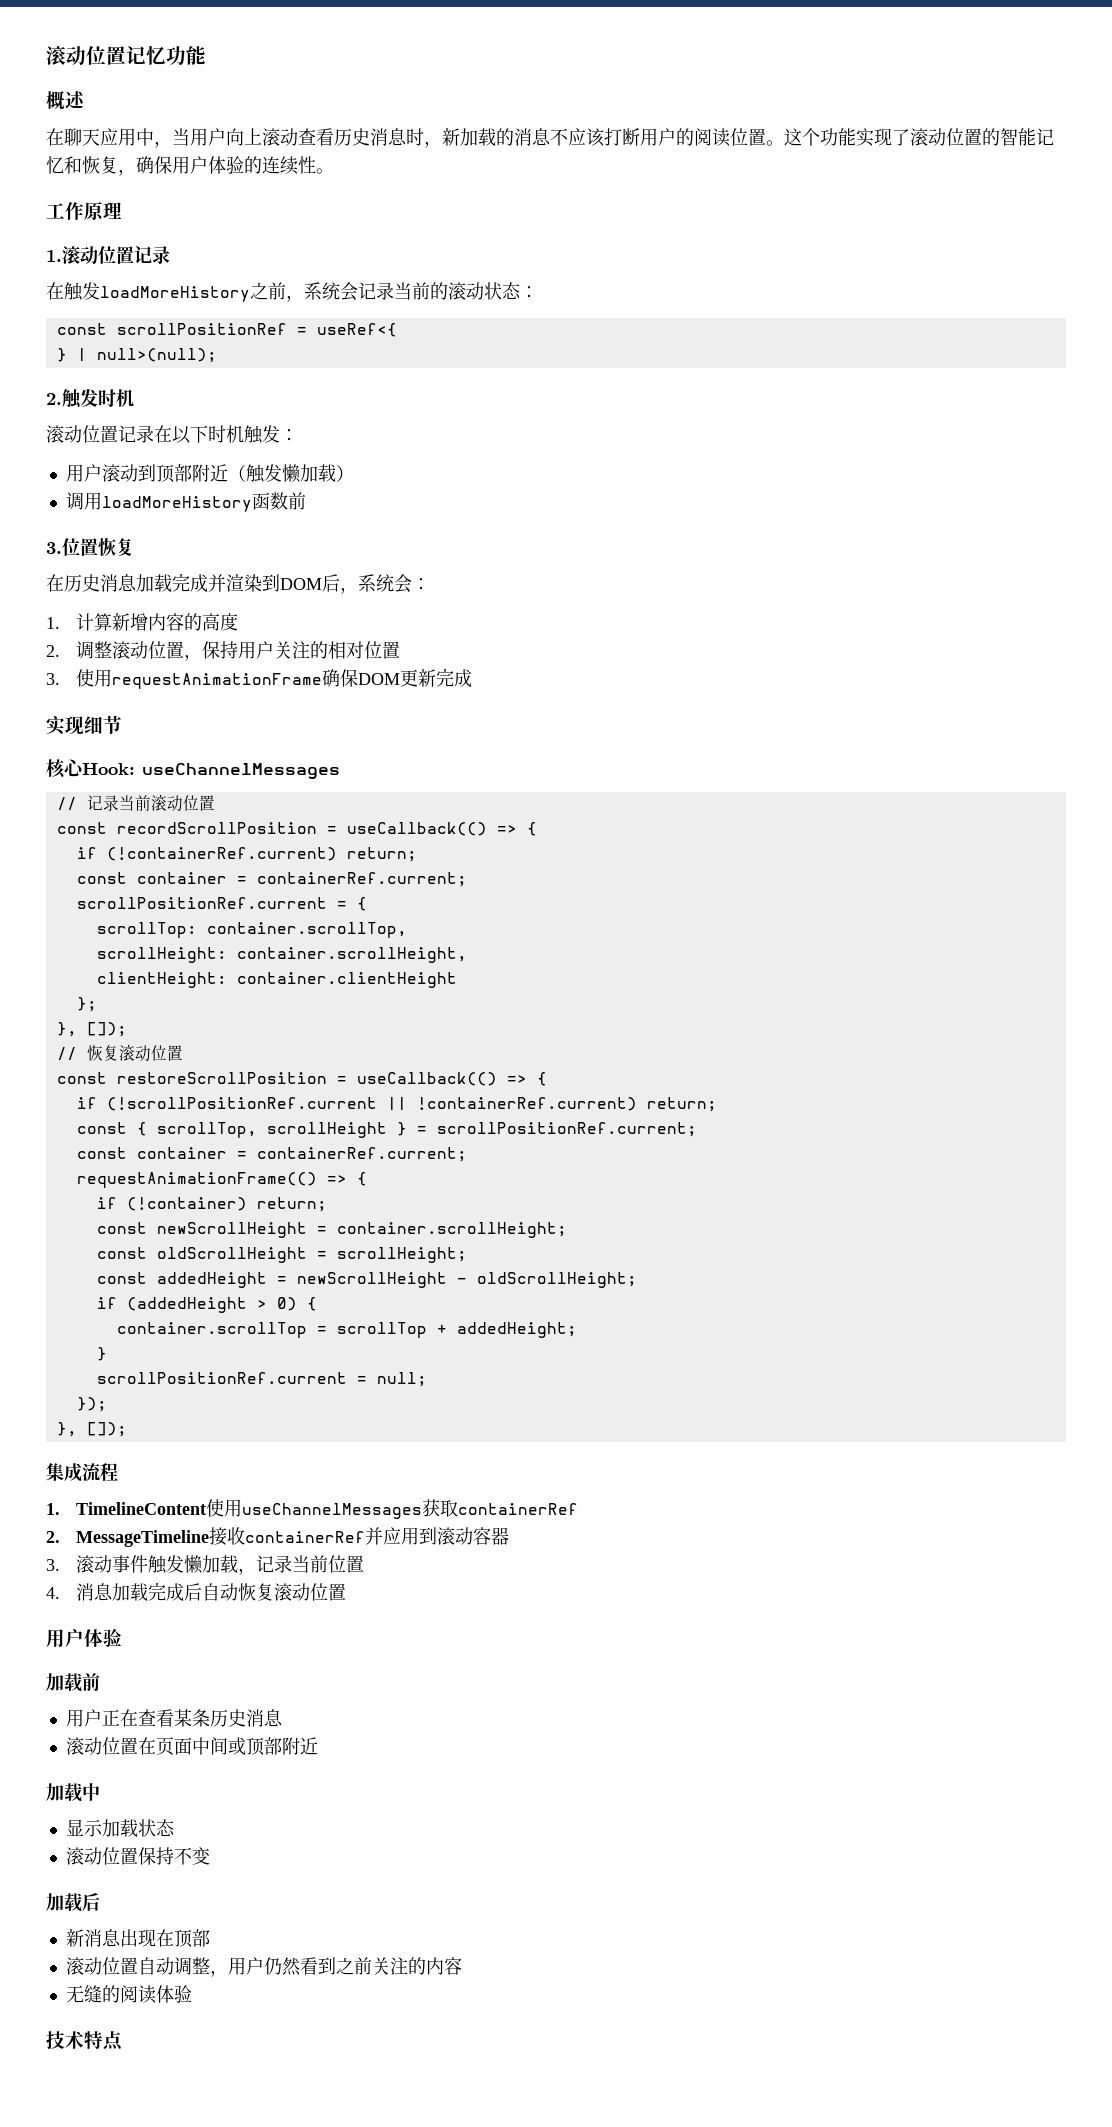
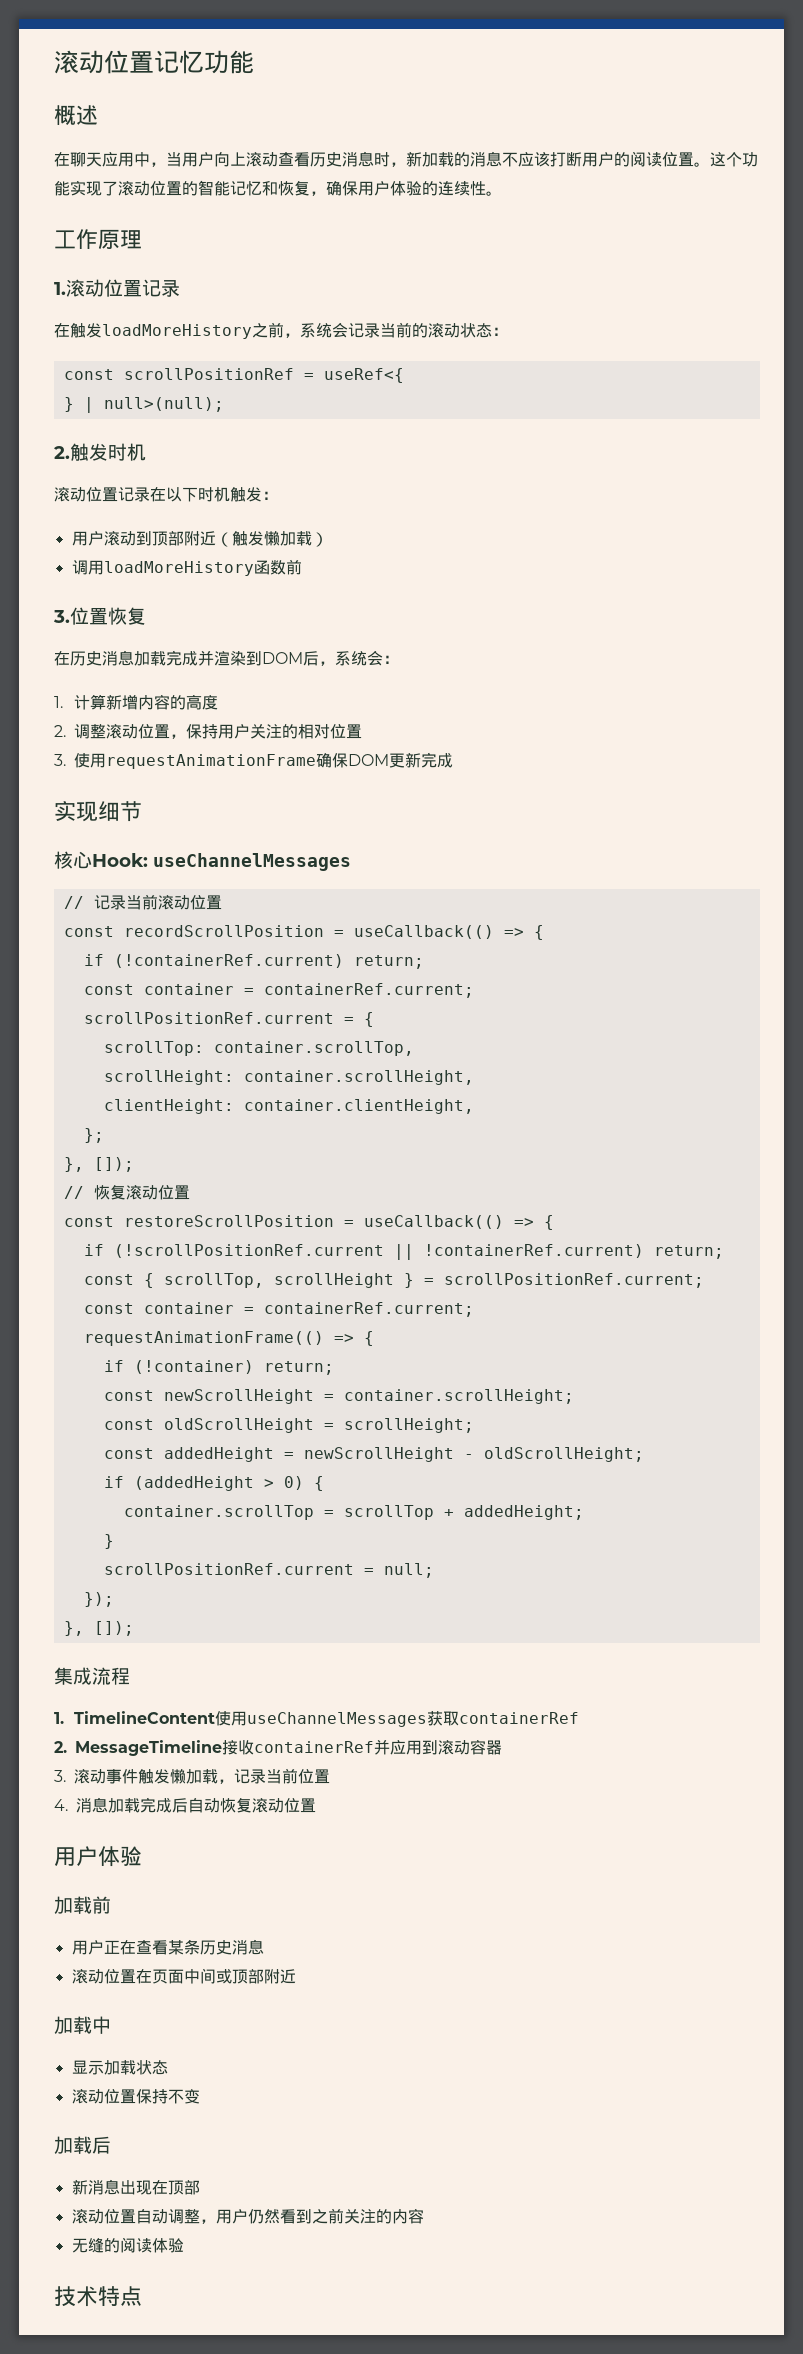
- clientHeight: container.clientHeight
+ clientHeight: container.clientHeight,

